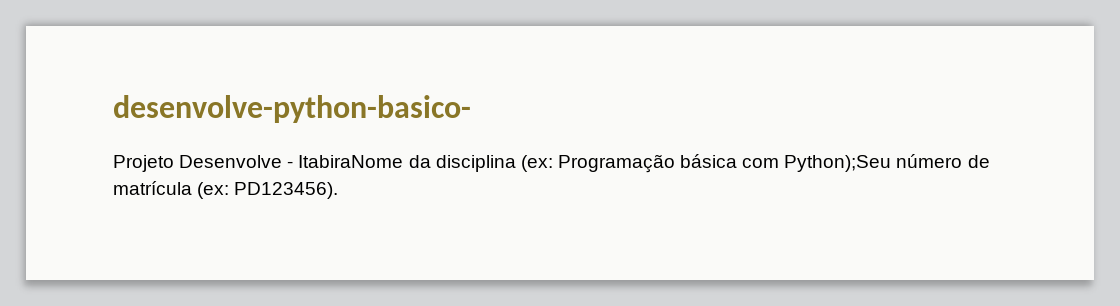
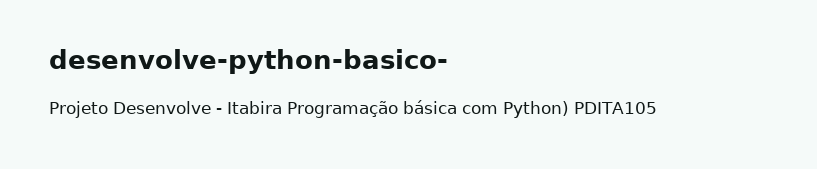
- Projeto Desenvolve - ItabiraNome da disciplina (ex: Programação básica com Python);Seu número de matrícula (ex: PD123456).
+ Projeto Desenvolve - Itabira Programação básica com Python) PDITA105

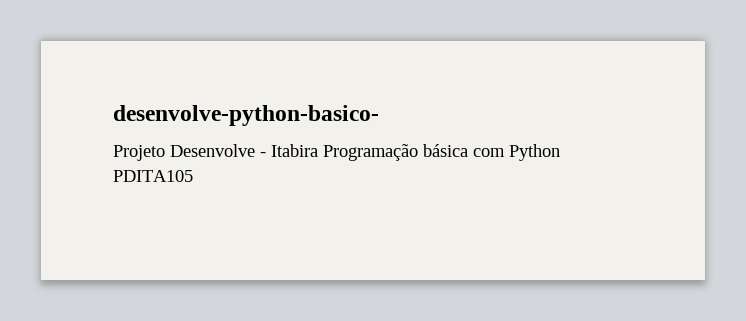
- Projeto Desenvolve - Itabira Programação básica com Python) PDITA105
+ Projeto Desenvolve - Itabira Programação básica com Python PDITA105

